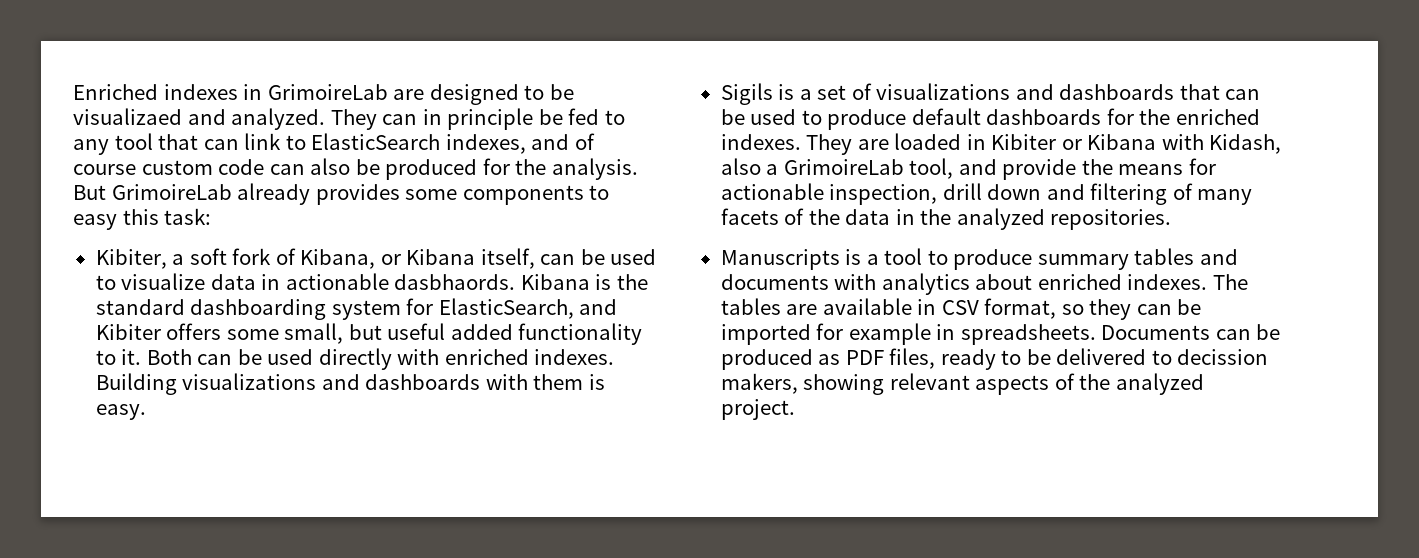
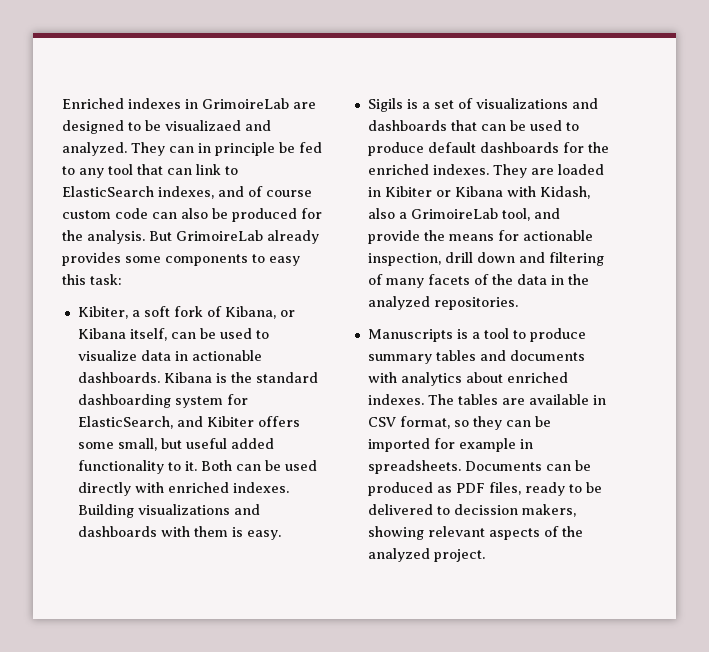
- Kibiter, a soft fork of Kibana, or Kibana itself, can be used to visualize data in actionable dasbhaords.
+ Kibiter, a soft fork of Kibana, or Kibana itself, can be used to visualize data in actionable dashboards.

